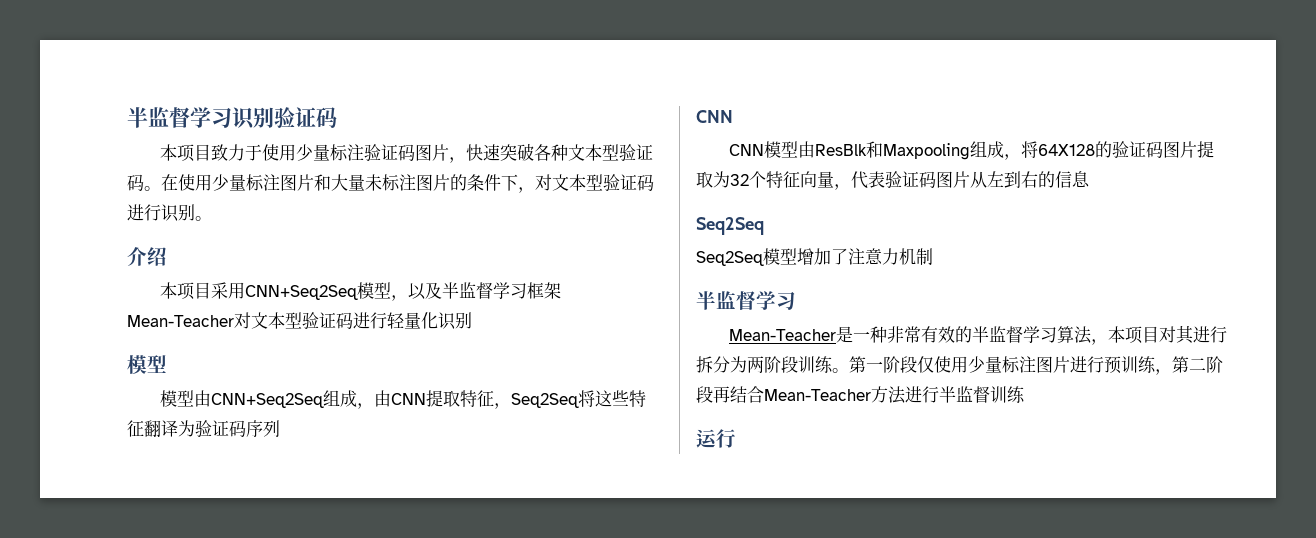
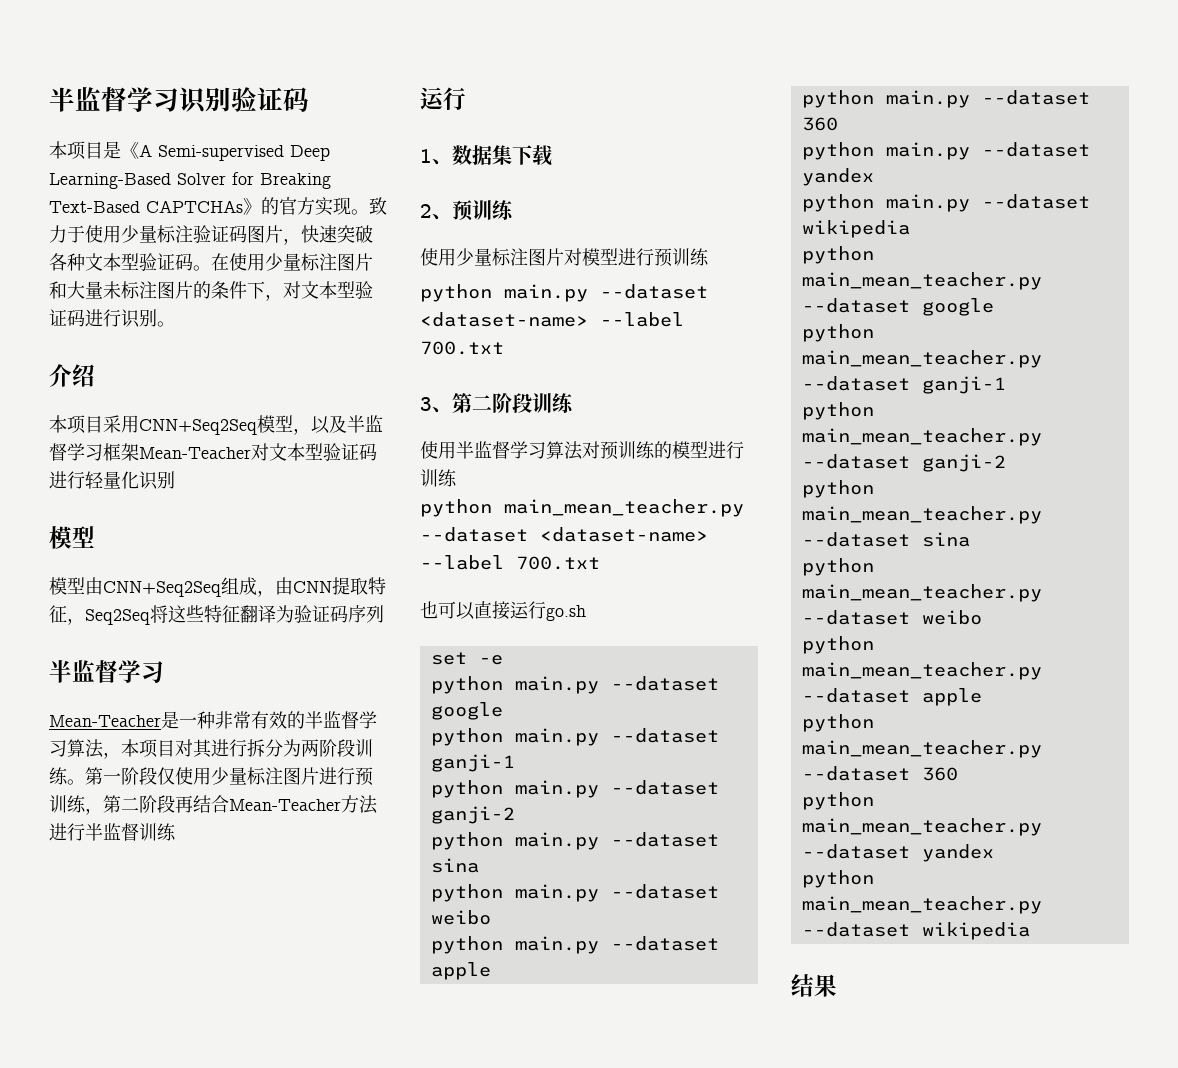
- 本项目致力于使用少量标注验证码图片，快速突破各种文本型验证码。
+ 本项目是《A Semi-supervised Deep Learning-Based Solver for Breaking Text-Based CAPTCHAs》的官方实现。致力于使用少量标注验证码图片，快速突破各种文本型验证码。
  模型由CNN+Seq2Seq组成，由CNN提取特征，Seq2Seq将这些特征翻译为验证码序列
- CNN
- CNN模型由ResBlk和Maxpooling组成，将64X128的验证码图片提取为32个特征向量，代表验证码图片从左到右的信息
- Seq2Seq
- Seq2Seq模型增加了注意力机制
+ 1、数据集下载
+ 2、预训练
+ 使用少量标注图片对模型进行预训练
+ python main.py --dataset <dataset-name> --label 700.txt
+ 3、第二阶段训练
+ 使用半监督学习算法对预训练的模型进行训练
+ python main_mean_teacher.py --dataset <dataset-name> --label 700.txt
+ 也可以直接运行go.sh
+ set -e
+ python main.py --dataset google
+ python main.py --dataset ganji-1
+ python main.py --dataset ganji-2
+ python main.py --dataset sina
+ python main.py --dataset weibo
+ python main.py --dataset apple
+ python main.py --dataset 360
+ python main.py --dataset yandex
+ python main.py --dataset wikipedia
+ python main_mean_teacher.py --dataset google
+ python main_mean_teacher.py --dataset ganji-1
+ python main_mean_teacher.py --dataset ganji-2
+ python main_mean_teacher.py --dataset sina
+ python main_mean_teacher.py --dataset weibo
+ python main_mean_teacher.py --dataset apple
+ python main_mean_teacher.py --dataset 360
+ python main_mean_teacher.py --dataset yandex
+ python main_mean_teacher.py --dataset wikipedia
+ 结果

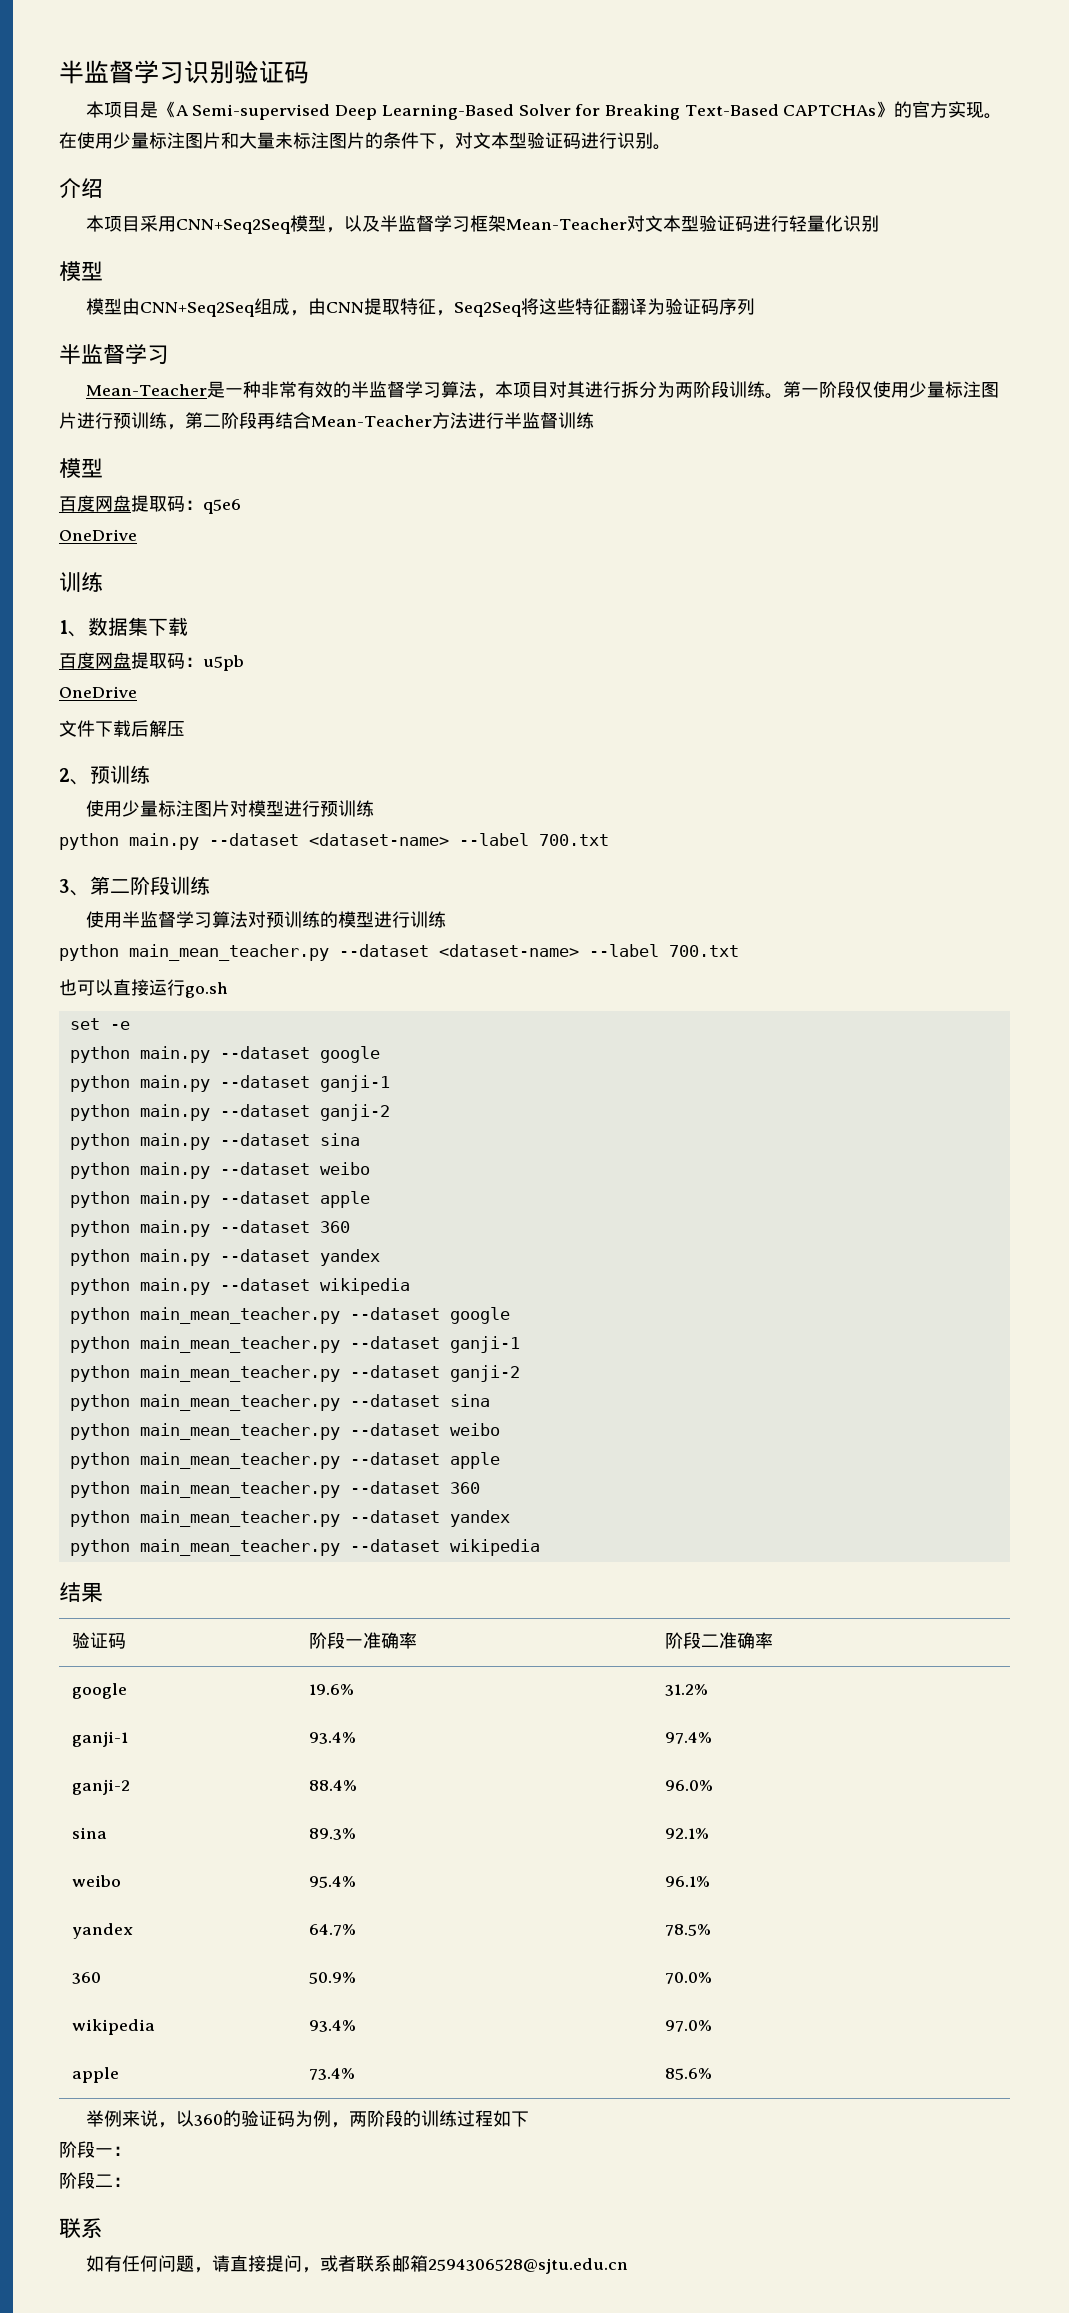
- 致力于使用少量标注验证码图片，快速突破各种文本型验证码。
  第一阶段仅使用少量标注图片进行预训练，第二阶段再结合Mean-Teacher方法进行半监督训练
- 运行
+ 模型
+ 百度网盘提取码：q5e6
+ OneDrive
+ 训练
  1、数据集下载
+ 百度网盘提取码：u5pb
+ OneDrive
+ 文件下载后解压
+ 验证码 | 阶段一准确率 | 阶段二准确率
+ google | 19.6% | 31.2%
+ ganji-1 | 93.4% | 97.4%
+ ganji-2 | 88.4% | 96.0%
+ sina | 89.3% | 92.1%
+ weibo | 95.4% | 96.1%
+ yandex | 64.7% | 78.5%
+ 360 | 50.9% | 70.0%
+ wikipedia | 93.4% | 97.0%
+ apple | 73.4% | 85.6%
+ 举例来说，以360的验证码为例，两阶段的训练过程如下
+ 阶段一：
+ 阶段二：
+ 联系
+ 如有任何问题，请直接提问，或者联系邮箱2594306528@sjtu.edu.cn

